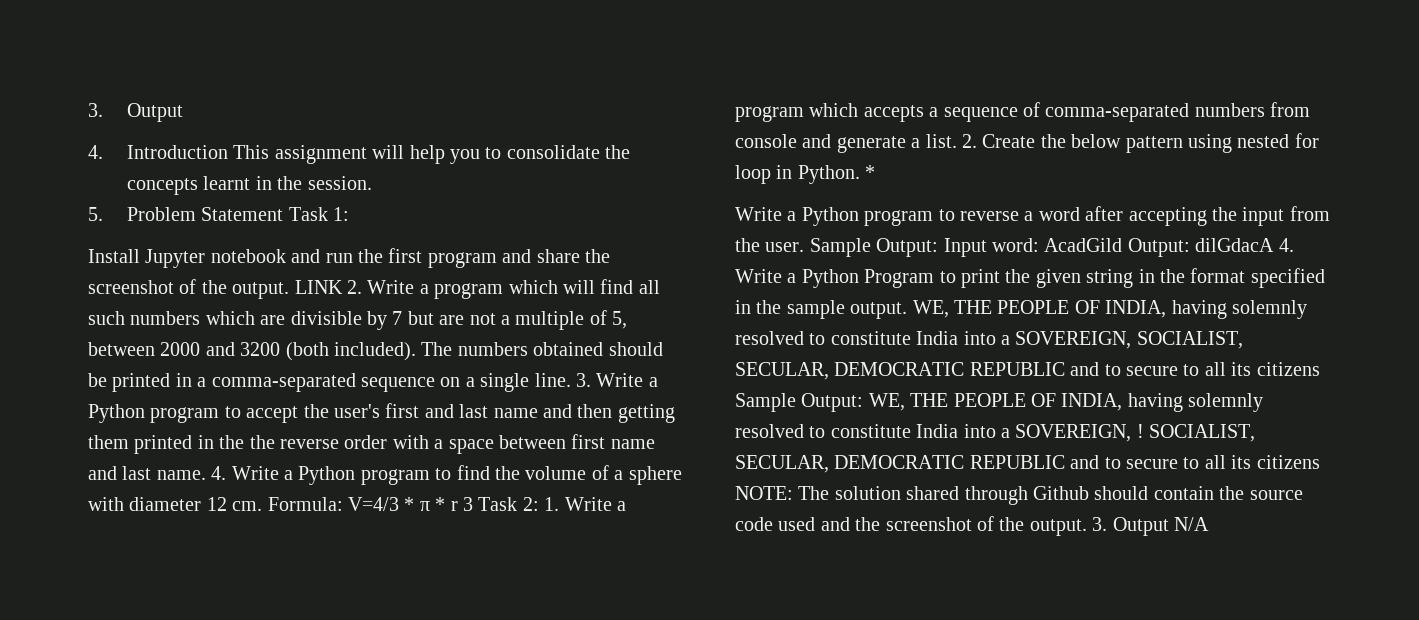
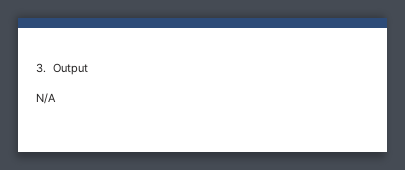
- 4. Introduction This assignment will help you to consolidate the concepts learnt in the session.
- 5. Problem Statement Task 1:
- Install Jupyter notebook and run the first program and share the screenshot of the output. LINK 2. Write a program which will find all such numbers which are divisible by 7 but are not a multiple of 5, between 2000 and 3200 (both included). The numbers obtained should be printed in a comma-separated sequence on a single line. 3. Write a Python program to accept the user's first and last name and then getting them printed in the the reverse order with a space between first name and last name. 4. Write a Python program to find the volume of a sphere with diameter 12 cm. Formula: V=4/3 * π * r 3 Task 2: 1. Write a program which accepts a sequence of comma-separated numbers from console and generate a list. 2. Create the below pattern using nested for loop in Python. *
- Write a Python program to reverse a word after accepting the input from the user. Sample Output: Input word: AcadGild Output: dilGdacA 4. Write a Python Program to print the given string in the format specified in the sample output. WE, THE PEOPLE OF INDIA, having solemnly resolved to constitute India into a SOVEREIGN, SOCIALIST, SECULAR, DEMOCRATIC REPUBLIC and to secure to all its citizens Sample Output: WE, THE PEOPLE OF INDIA, having solemnly resolved to constitute India into a SOVEREIGN, ! SOCIALIST, SECULAR, DEMOCRATIC REPUBLIC and to secure to all its citizens NOTE: The solution shared through Github should contain the source code used and the screenshot of the output. 3. Output N/A
+ N/A

